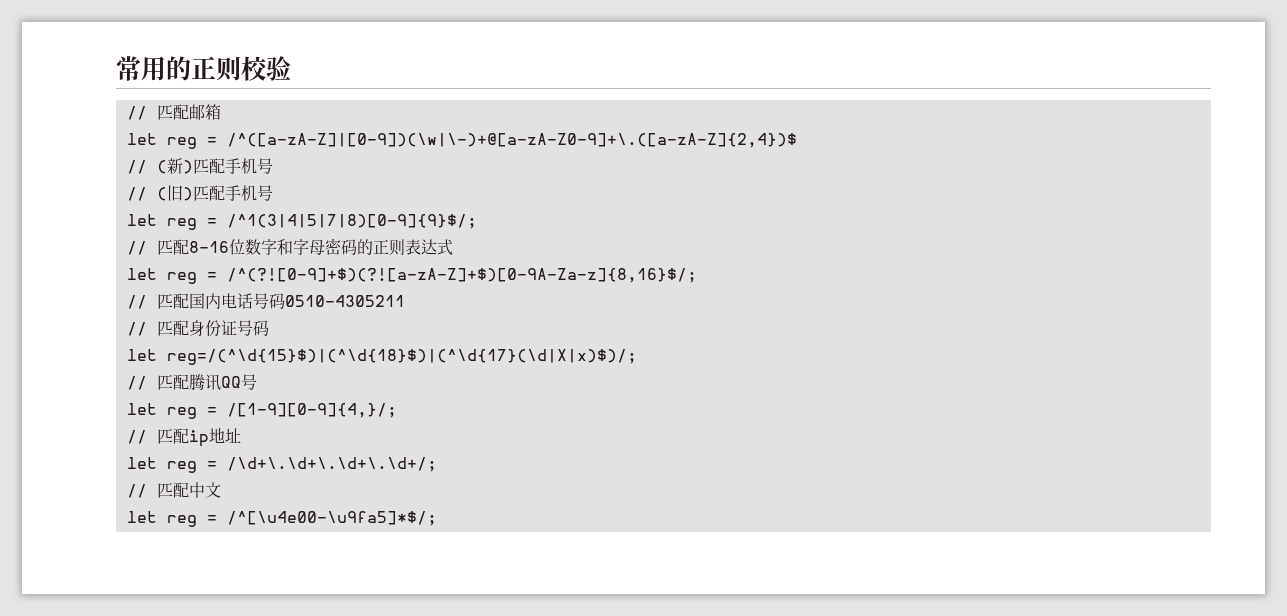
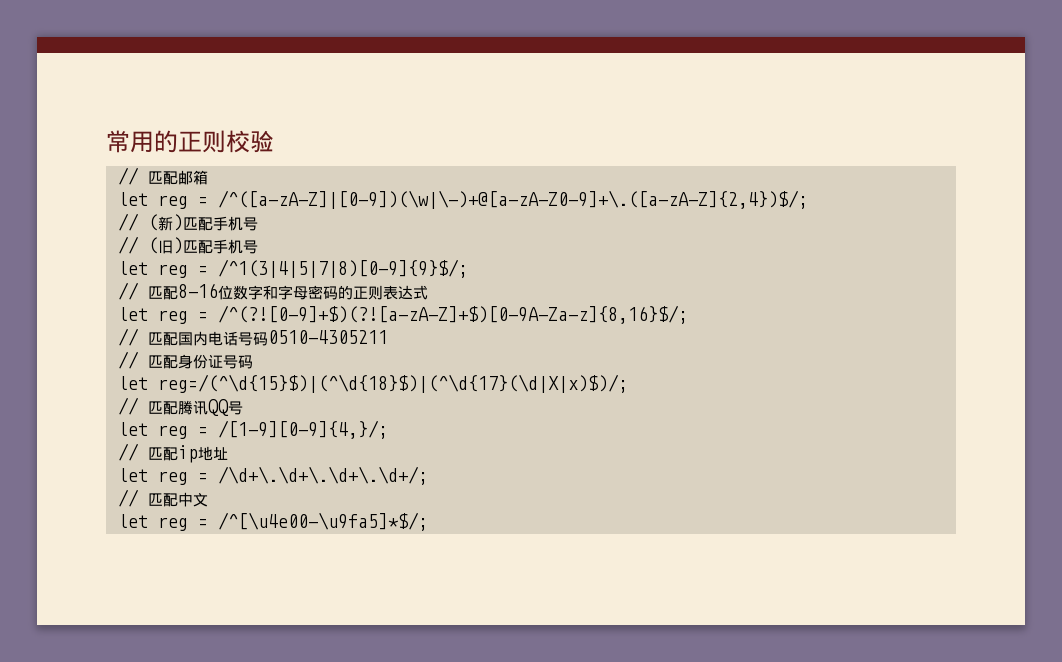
- let reg = /^([a-zA-Z]|[0-9])(\w|\-)+@[a-zA-Z0-9]+\.([a-zA-Z]{2,4})$
+ let reg = /^([a-zA-Z]|[0-9])(\w|\-)+@[a-zA-Z0-9]+\.([a-zA-Z]{2,4})$/;

